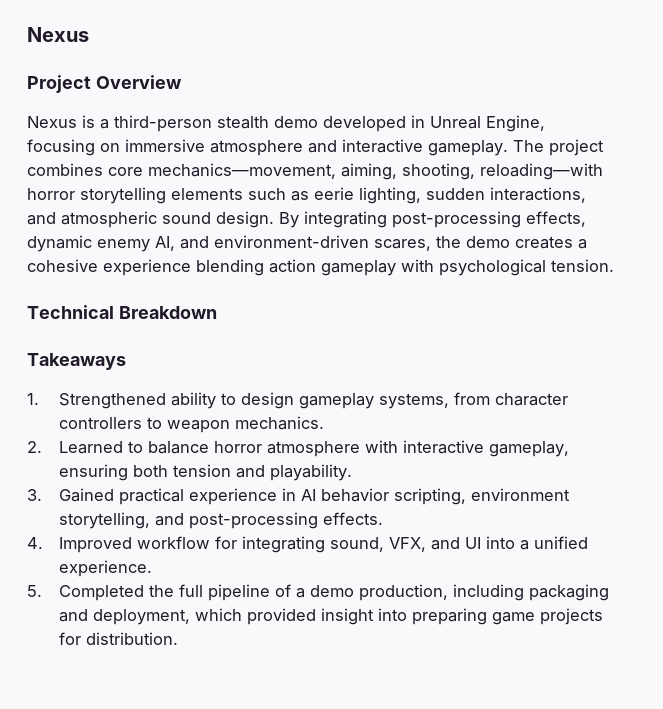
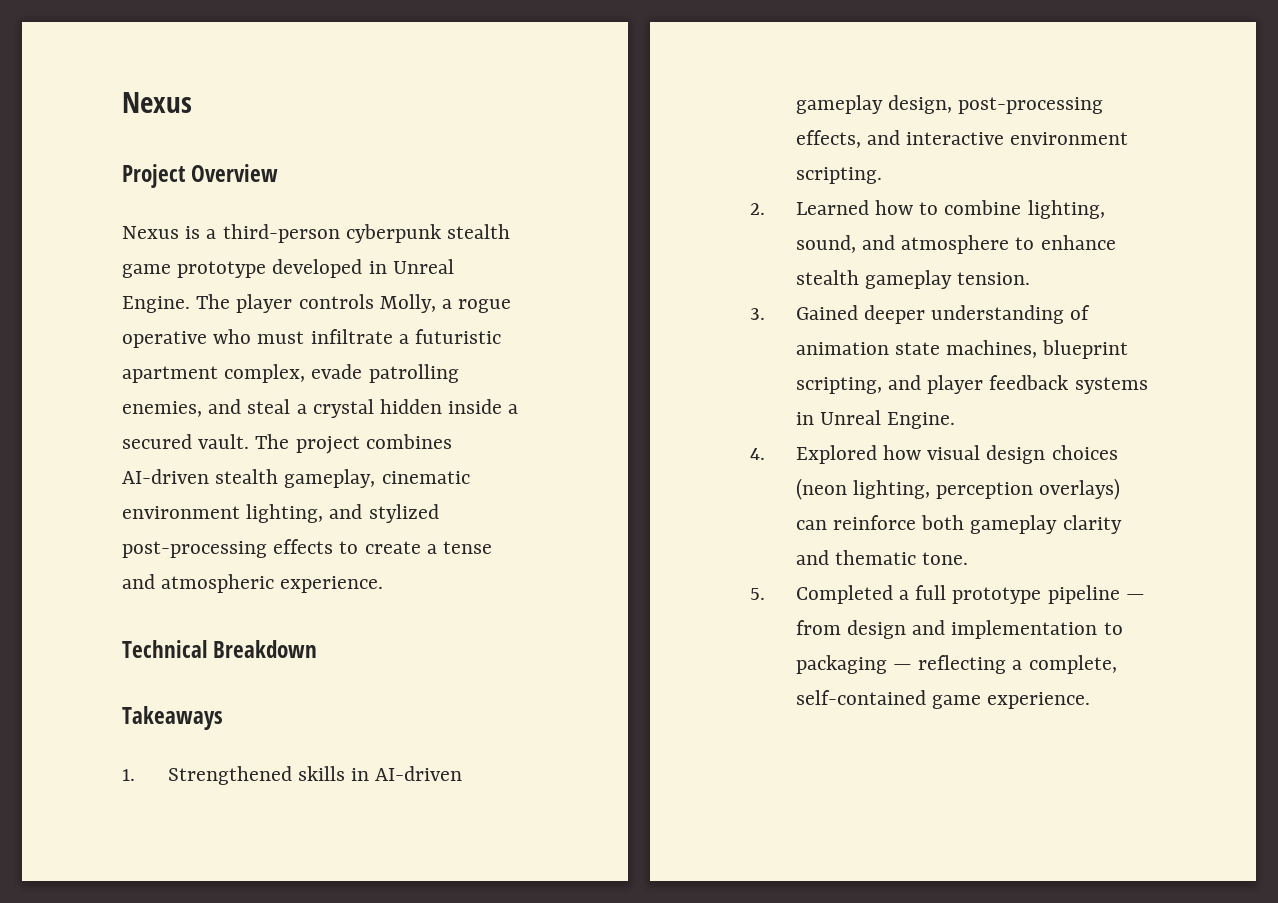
- Nexus is a third-person stealth demo developed in Unreal Engine, focusing on immersive atmosphere and interactive gameplay. The project combines core mechanics—movement, aiming, shooting, reloading—with horror storytelling elements such as eerie lighting, sudden interactions, and atmospheric sound design. By integrating post-processing effects, dynamic enemy AI, and environment-driven scares, the demo creates a cohesive experience blending action gameplay with psychological tension.
+ Nexus is a third-person cyberpunk stealth game prototype developed in Unreal Engine. The player controls Molly, a rogue operative who must infiltrate a futuristic apartment complex, evade patrolling enemies, and steal a crystal hidden inside a secured vault. The project combines AI-driven stealth gameplay, cinematic environment lighting, and stylized post-processing effects to create a tense and atmospheric experience.
- 1. Strengthened ability to design gameplay systems, from character controllers to weapon mechanics.
- 2. Learned to balance horror atmosphere with interactive gameplay, ensuring both tension and playability.
- 3. Gained practical experience in AI behavior scripting, environment storytelling, and post-processing effects.
- 4. Improved workflow for integrating sound, VFX, and UI into a unified experience.
- 5. Completed the full pipeline of a demo production, including packaging and deployment, which provided insight into preparing game projects for distribution.
+ 1. Strengthened skills in AI-driven gameplay design, post-processing effects, and interactive environment scripting.
+ 2. Learned how to combine lighting, sound, and atmosphere to enhance stealth gameplay tension.
+ 3. Gained deeper understanding of animation state machines, blueprint scripting, and player feedback systems in Unreal Engine.
+ 4. Explored how visual design choices (neon lighting, perception overlays) can reinforce both gameplay clarity and thematic tone.
+ 5. Completed a full prototype pipeline — from design and implementation to packaging — reflecting a complete, self-contained game experience.

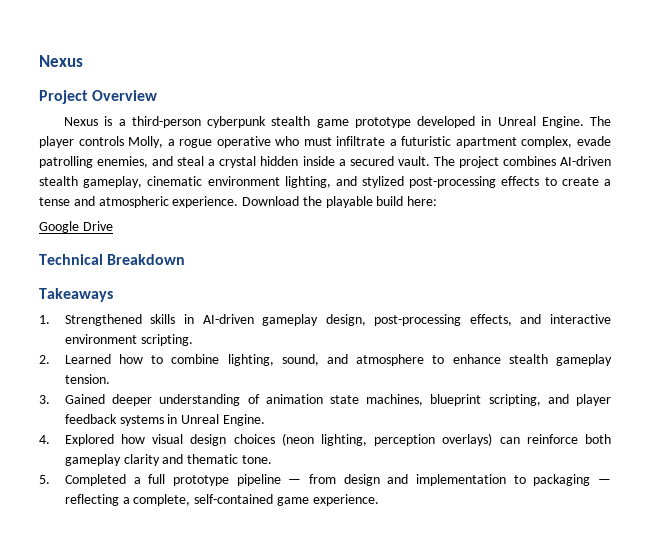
+ Download the playable build here:
+ Google Drive

